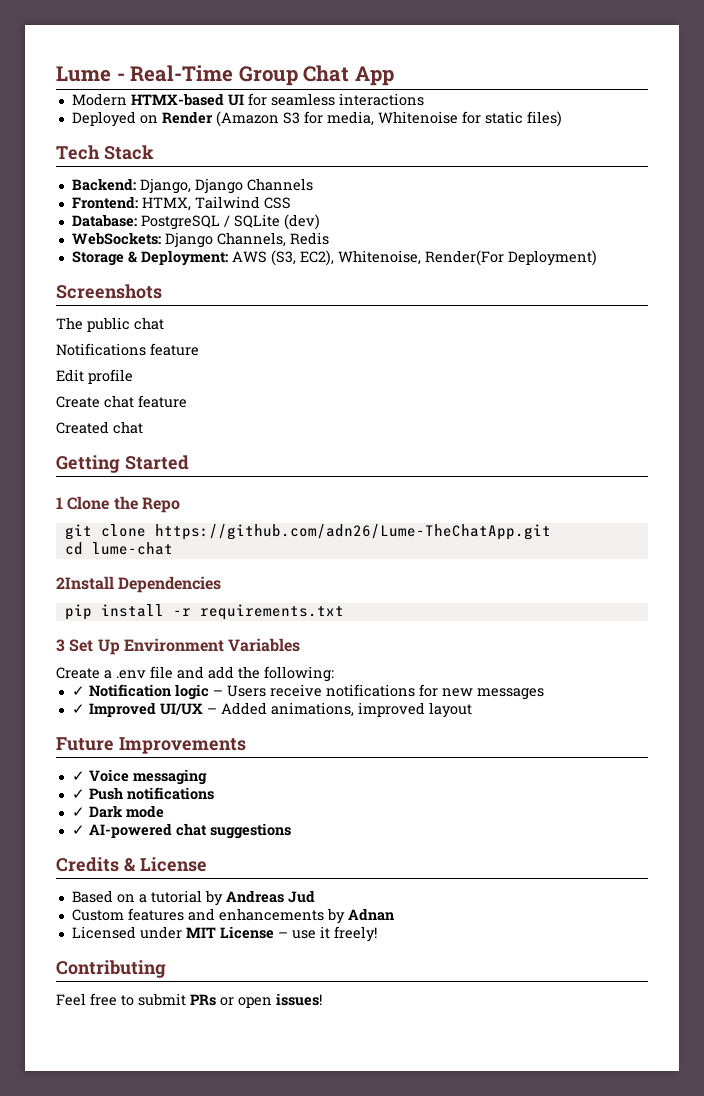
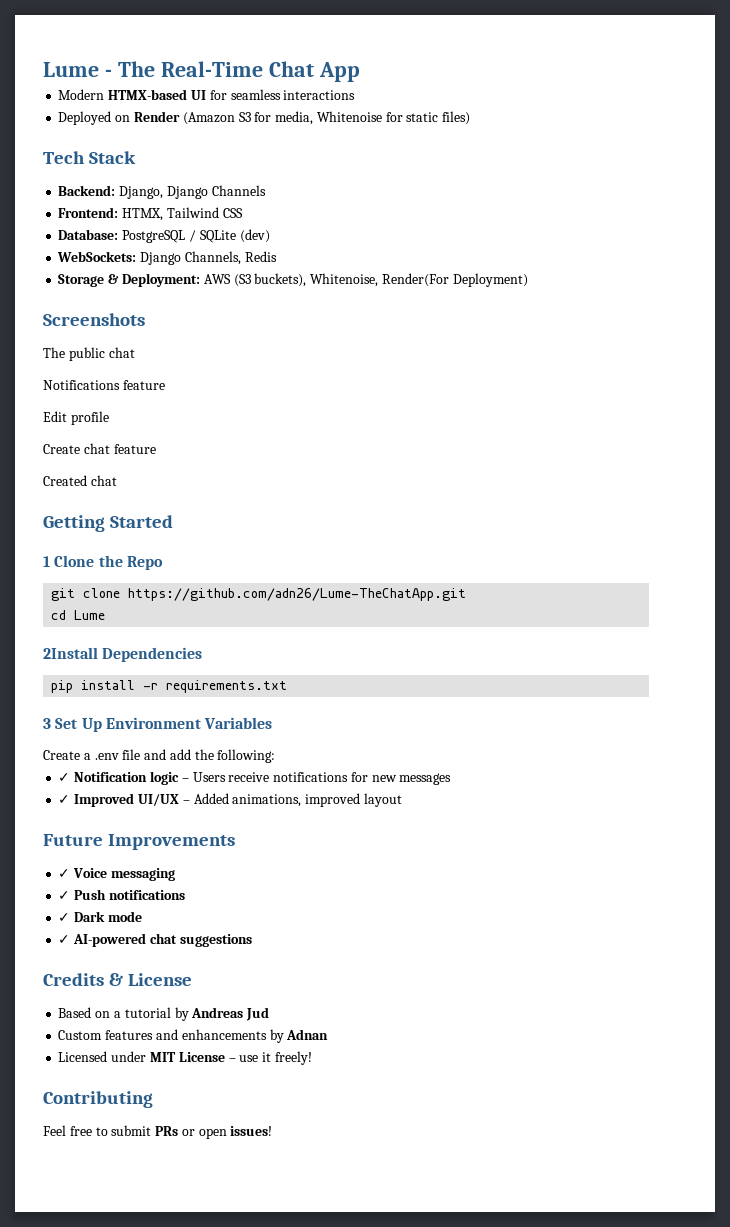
- Lume - Real-Time Group Chat App
+ Lume - The Real-Time Chat App
- Storage & Deployment: AWS (S3, EC2), Whitenoise, Render(For Deployment)
+ Storage & Deployment: AWS (S3 buckets), Whitenoise, Render(For Deployment)
- cd lume-chat
+ cd Lume

